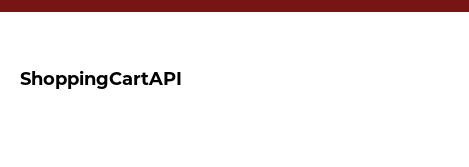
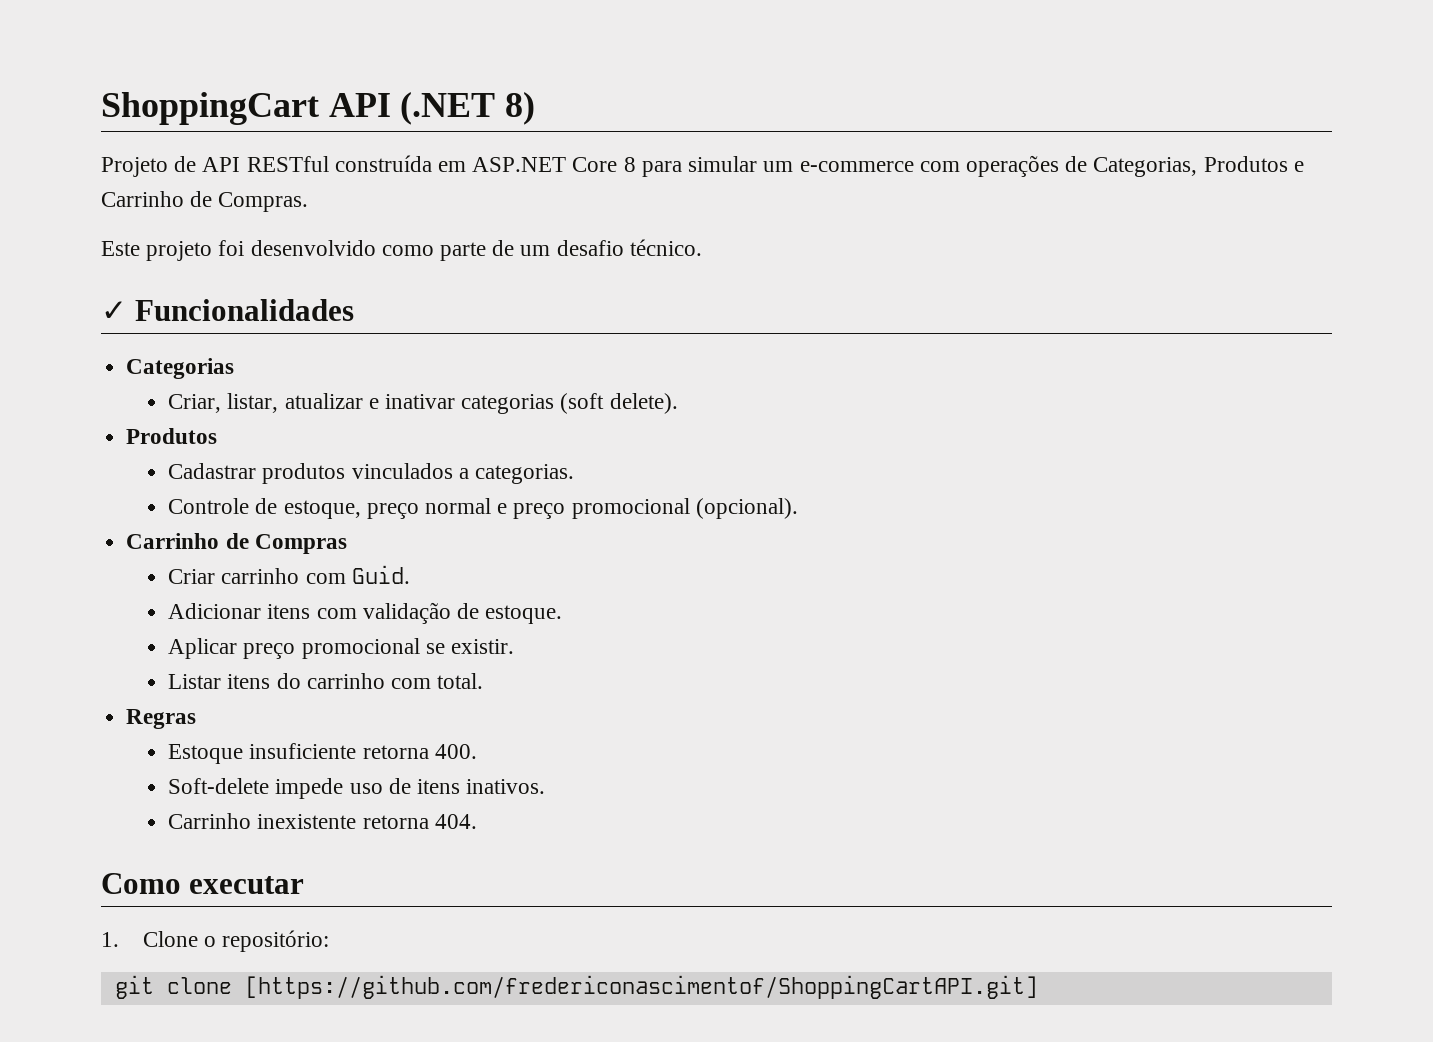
- ShoppingCartAPI
+ ShoppingCart API (.NET 8)
+ Projeto de API RESTful construída em ASP.NET Core 8 para simular um e-commerce com operações de Categorias, Produtos e Carrinho de Compras.
+ Este projeto foi desenvolvido como parte de um desafio técnico.
+ ✓ Funcionalidades
+ Categorias
+ Criar, listar, atualizar e inativar categorias (soft delete).
+ Produtos
+ Cadastrar produtos vinculados a categorias.
+ Controle de estoque, preço normal e preço promocional (opcional).
+ Carrinho de Compras
+ Criar carrinho com Guid.
+ Adicionar itens com validação de estoque.
+ Aplicar preço promocional se existir.
+ Listar itens do carrinho com total.
+ Regras
+ Estoque insuficiente retorna 400.
+ Soft-delete impede uso de itens inativos.
+ Carrinho inexistente retorna 404.
+ Como executar
+ 1. Clone o repositório:
+ git clone [https://github.com/fredericonascimentof/ShoppingCartAPI.git]

